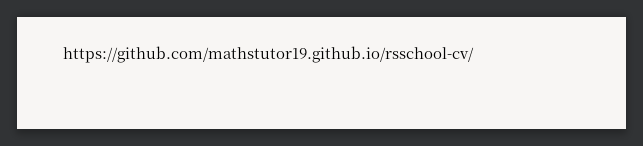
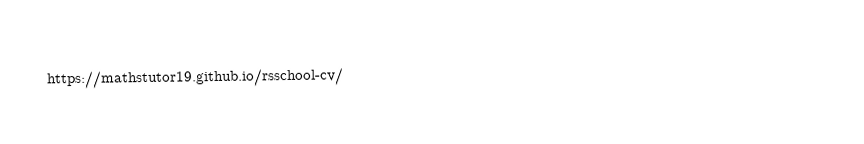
- https://github.com/mathstutor19.github.io/rsschool-cv/
+ https://mathstutor19.github.io/rsschool-cv/

